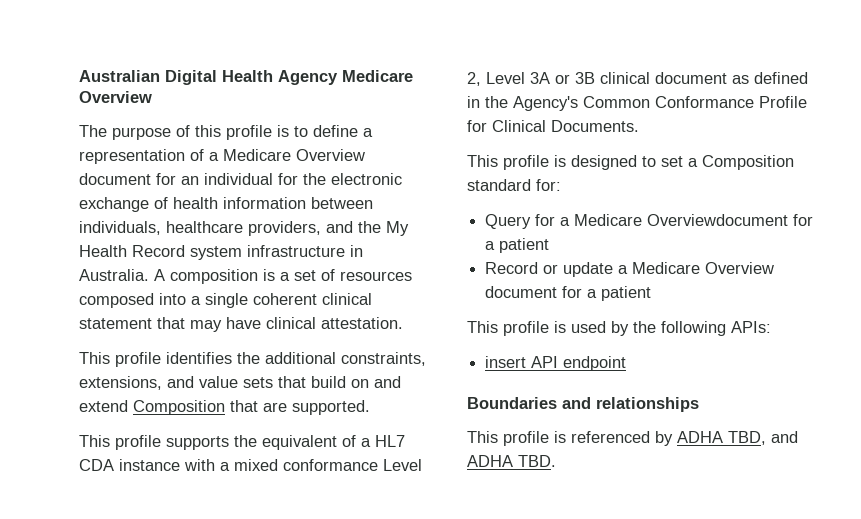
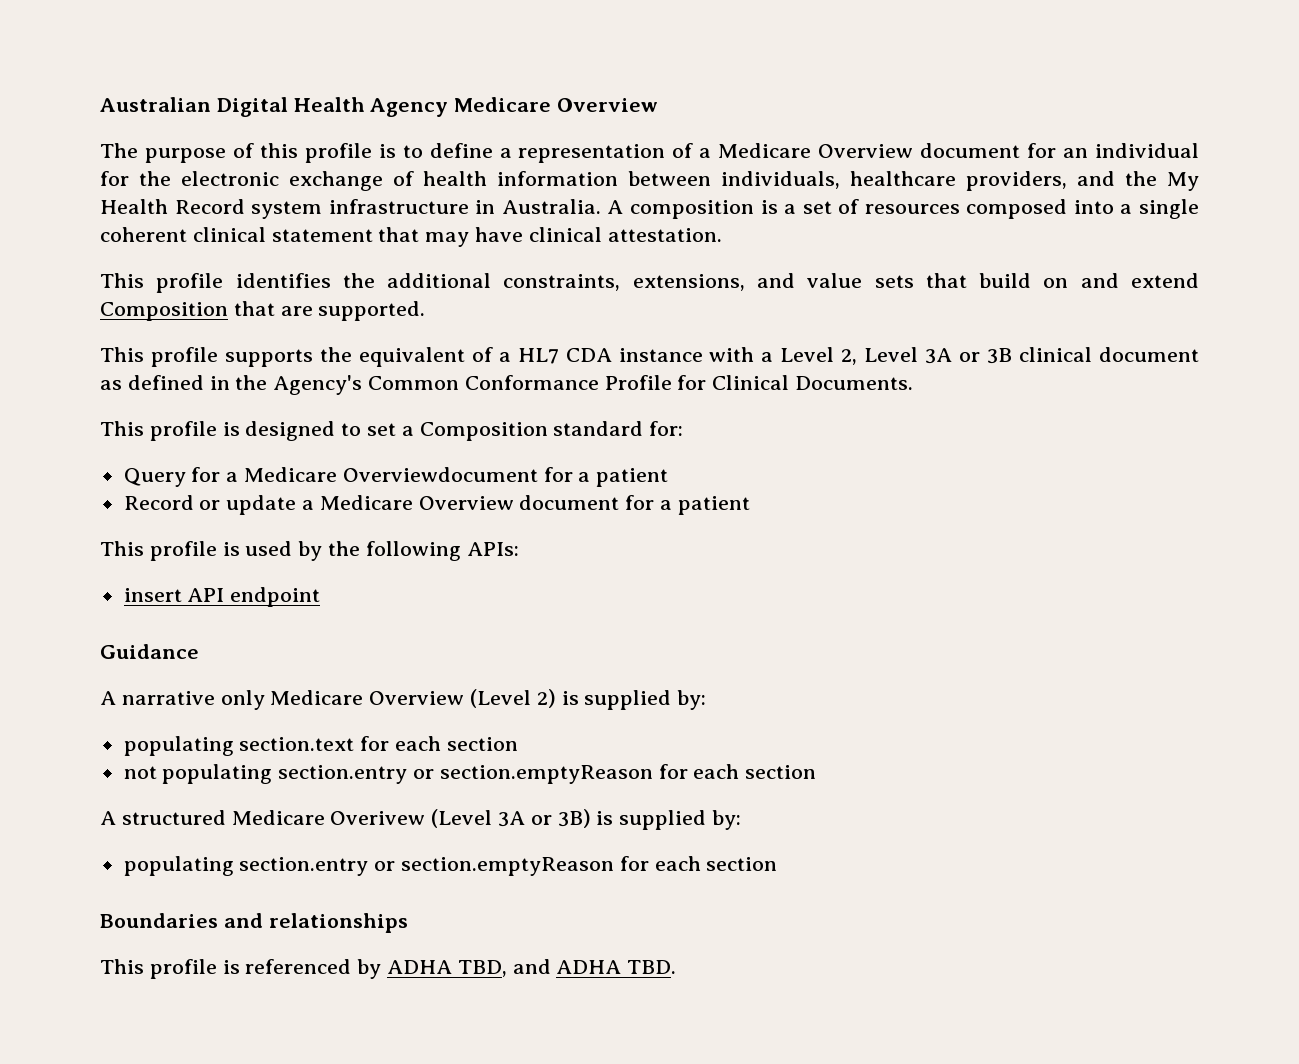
- This profile supports the equivalent of a HL7 CDA instance with a mixed conformance Level 2, Level 3A or 3B clinical document as defined in the Agency's Common Conformance Profile for Clinical Documents.
+ This profile supports the equivalent of a HL7 CDA instance with a Level 2, Level 3A or 3B clinical document as defined in the Agency's Common Conformance Profile for Clinical Documents.
+ Guidance
+ A narrative only Medicare Overview (Level 2) is supplied by:
+ populating section.text for each section
+ not populating section.entry or section.emptyReason for each section
+ A structured Medicare Overivew (Level 3A or 3B) is supplied by:
+ populating section.entry or section.emptyReason for each section

